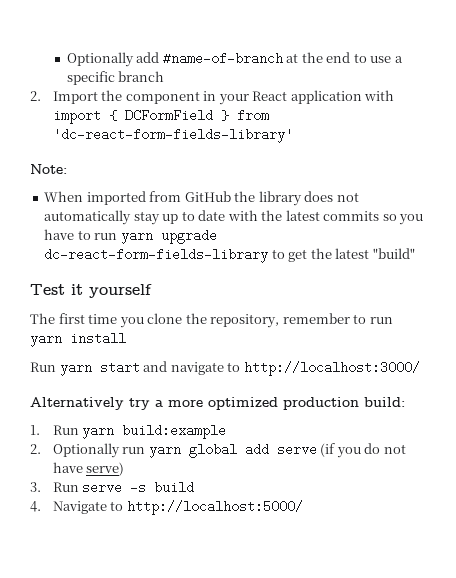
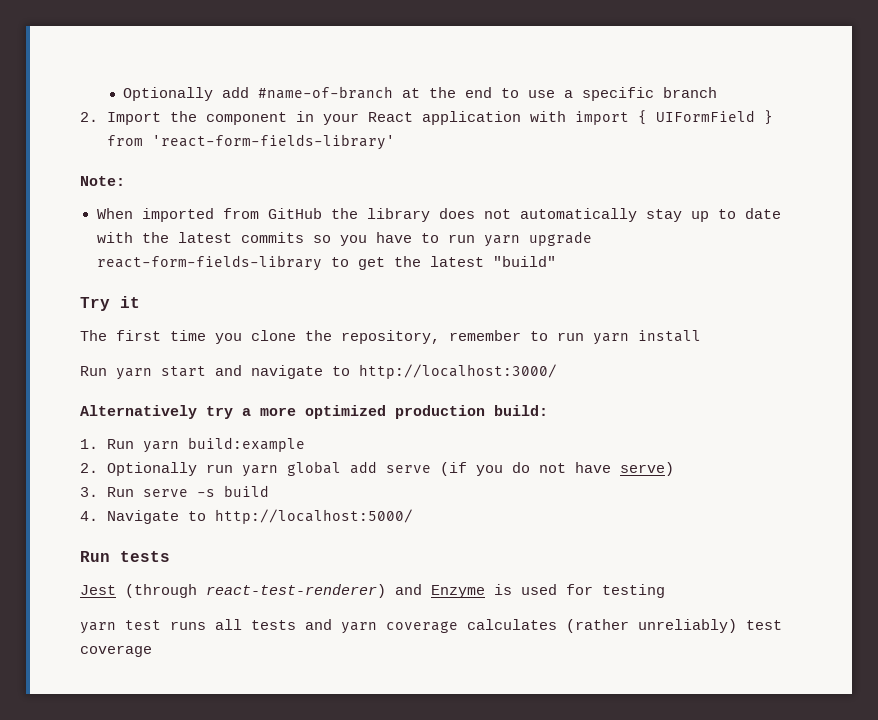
- 2. Import the component in your React application with import { DCFormField } from 'dc-react-form-fields-library'
+ 2. Import the component in your React application with import { UIFormField } from 'react-form-fields-library'
- When imported from GitHub the library does not automatically stay up to date with the latest commits so you have to run yarn upgrade dc-react-form-fields-library to get the latest "build"
+ When imported from GitHub the library does not automatically stay up to date with the latest commits so you have to run yarn upgrade react-form-fields-library to get the latest "build"
- Test it yourself
+ Try it
+ Run tests
+ Jest (through react-test-renderer) and Enzyme is used for testing
+ yarn test runs all tests and yarn coverage calculates (rather unreliably) test coverage

